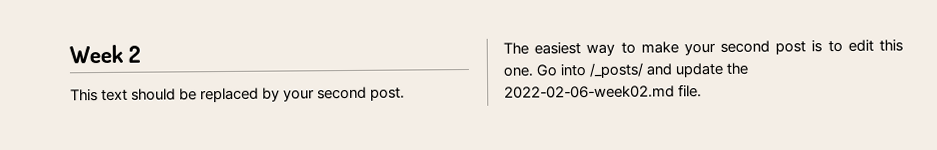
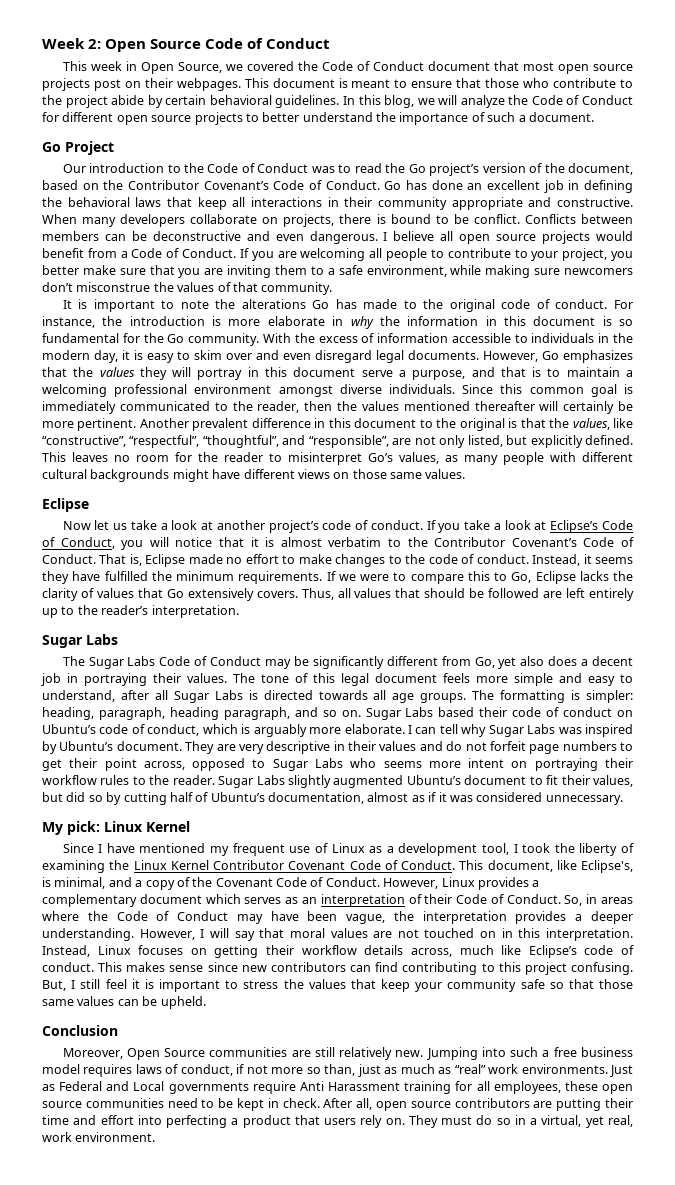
- Week 2
- This text should be replaced by your second post.
- The easiest way to make your second post is to edit this one. Go into /_posts/ and update the 2022-02-06-week02.md file.
+ Week 2: Open Source Code of Conduct
+ This week in Open Source, we covered the Code of Conduct document that most open source projects post on their webpages. This document is meant to ensure that those who contribute to the project abide by certain behavioral guidelines. In this blog, we will analyze the Code of Conduct for different open source projects to better understand the importance of such a document.
+ Go Project
+ Our introduction to the Code of Conduct was to read the Go project’s version of the document, based on the Contributor Covenant’s Code of Conduct. Go has done an excellent job in defining the behavioral laws that keep all interactions in their community appropriate and constructive. When many developers collaborate on projects, there is bound to be conflict. Conflicts between members can be deconstructive and even dangerous. I believe all open source projects would benefit from a Code of Conduct. If you are welcoming all people to contribute to your project, you better make sure that you are inviting them to a safe environment, while making sure newcomers don’t misconstrue the values of that community.
+ It is important to note the alterations Go has made to the original code of conduct. For instance, the introduction is more elaborate in why the information in this document is so fundamental for the Go community. With the excess of information accessible to individuals in the modern day, it is easy to skim over and even disregard legal documents. However, Go emphasizes that the values they will portray in this document serve a purpose, and that is to maintain a welcoming professional environment amongst diverse individuals. Since this common goal is immediately communicated to the reader, then the values mentioned thereafter will certainly be more pertinent. Another prevalent difference in this document to the original is that the values, like “constructive”, “respectful”, “thoughtful”, and “responsible”, are not only listed, but explicitly defined. This leaves no room for the reader to misinterpret Go’s values, as many people with different cultural backgrounds might have different views on those same values.
+ Eclipse
+ Now let us take a look at another project’s code of conduct. If you take a look at Eclipse’s Code of Conduct, you will notice that it is almost verbatim to the Contributor Covenant’s Code of Conduct. That is, Eclipse made no effort to make changes to the code of conduct. Instead, it seems they have fulfilled the minimum requirements. If we were to compare this to Go, Eclipse lacks the clarity of values that Go extensively covers. Thus, all values that should be followed are left entirely up to the reader’s interpretation.
+ Sugar Labs
+ The Sugar Labs Code of Conduct may be significantly different from Go, yet also does a decent job in portraying their values. The tone of this legal document feels more simple and easy to understand, after all Sugar Labs is directed towards all age groups. The formatting is simpler: heading, paragraph, heading paragraph, and so on. Sugar Labs based their code of conduct on Ubuntu’s code of conduct, which is arguably more elaborate. I can tell why Sugar Labs was inspired by Ubuntu’s document. They are very descriptive in their values and do not forfeit page numbers to get their point across, opposed to Sugar Labs who seems more intent on portraying their workflow rules to the reader. Sugar Labs slightly augmented Ubuntu’s document to fit their values, but did so by cutting half of Ubuntu’s documentation, almost as if it was considered unnecessary.
+ My pick: Linux Kernel
+ Since I have mentioned my frequent use of Linux as a development tool, I took the liberty of examining the Linux Kernel Contributor Covenant Code of Conduct. This document, like Eclipse's, is minimal, and a copy of the Covenant Code of Conduct. However, Linux provides a complementary document which serves as an interpretation of their Code of Conduct. So, in areas where the Code of Conduct may have been vague, the interpretation provides a deeper understanding. However, I will say that moral values are not touched on in this interpretation. Instead, Linux focuses on getting their workflow details across, much like Eclipse’s code of conduct. This makes sense since new contributors can find contributing to this project confusing. But, I still feel it is important to stress the values that keep your community safe so that those same values can be upheld.
+ Conclusion
+ Moreover, Open Source communities are still relatively new. Jumping into such a free business model requires laws of conduct, if not more so than, just as much as “real” work environments. Just as Federal and Local governments require Anti Harassment training for all employees, these open source communities need to be kept in check. After all, open source contributors are putting their time and effort into perfecting a product that users rely on. They must do so in a virtual, yet real, work environment.

